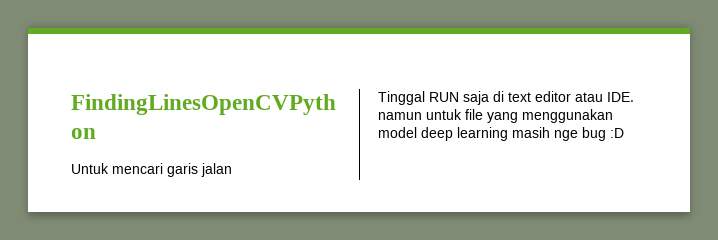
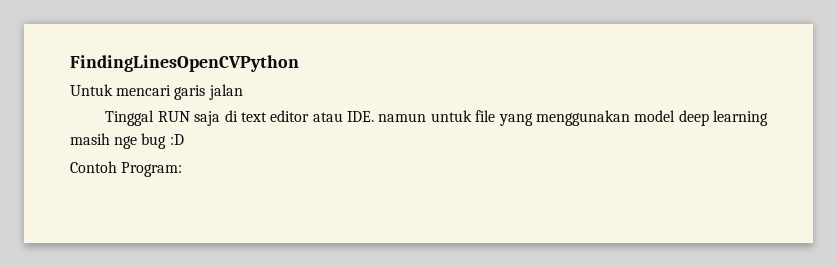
+ Contoh Program:

